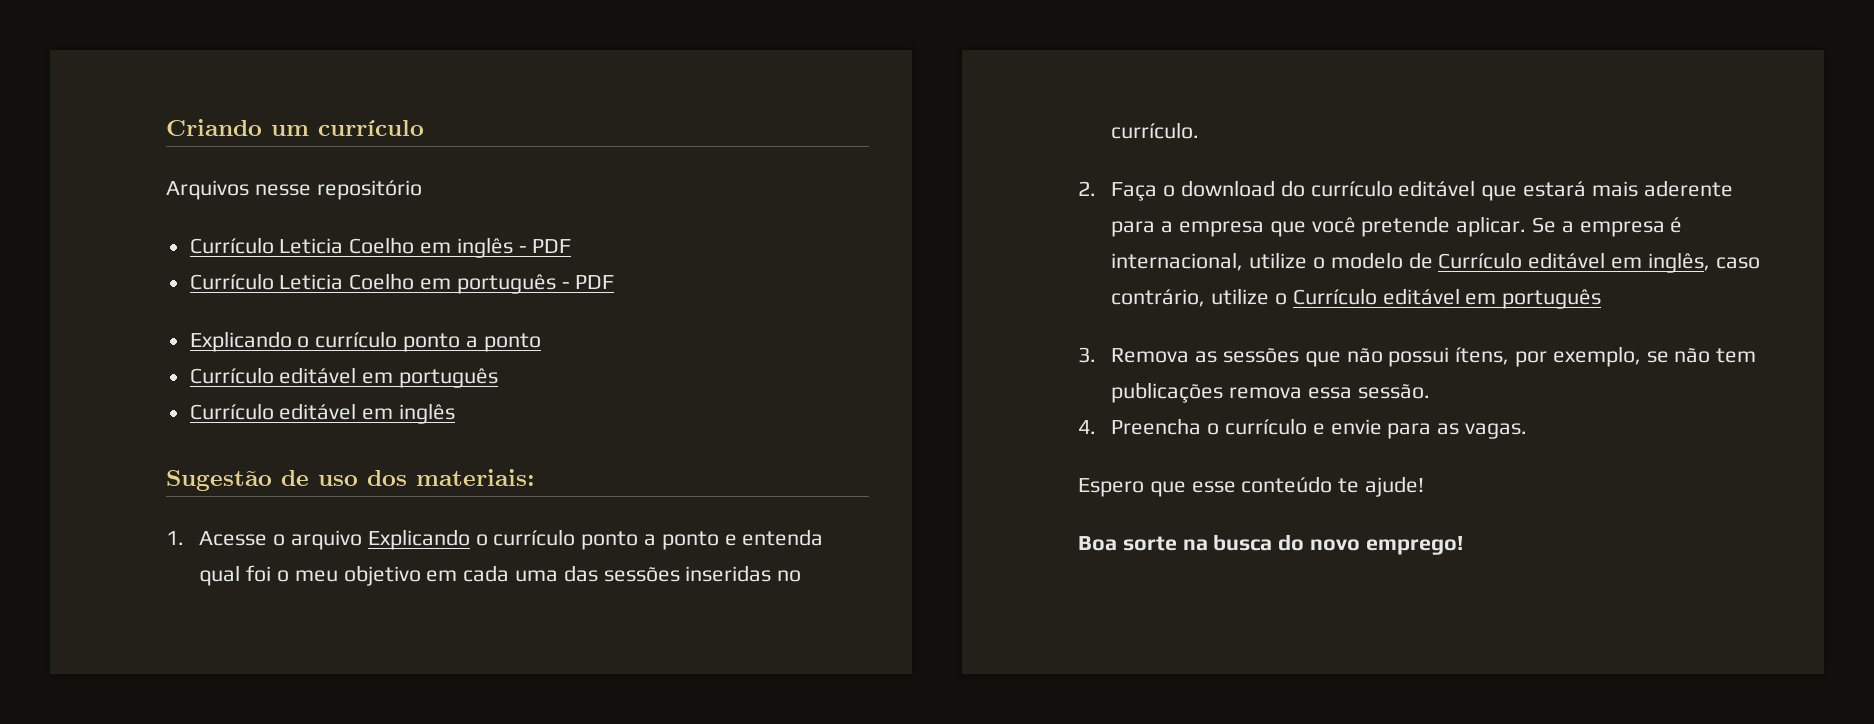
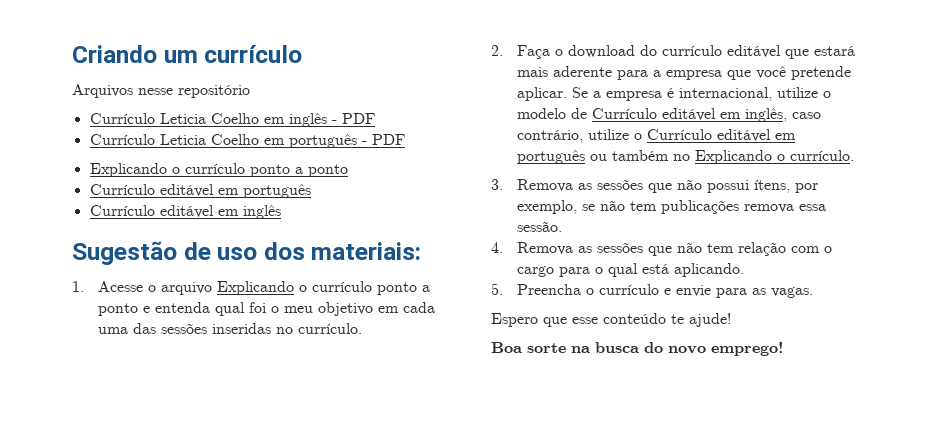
- Se a empresa é internacional, utilize o modelo de Currículo editável em inglês, caso contrário, utilize o Currículo editável em português
+ Se a empresa é internacional, utilize o modelo de Currículo editável em inglês, caso contrário, utilize o Currículo editável em português ou também no Explicando o currículo.
- 4. Preencha o currículo e envie para as vagas.
+ 4. Remova as sessões que não tem relação com o cargo para o qual está aplicando.
+ 5. Preencha o currículo e envie para as vagas.

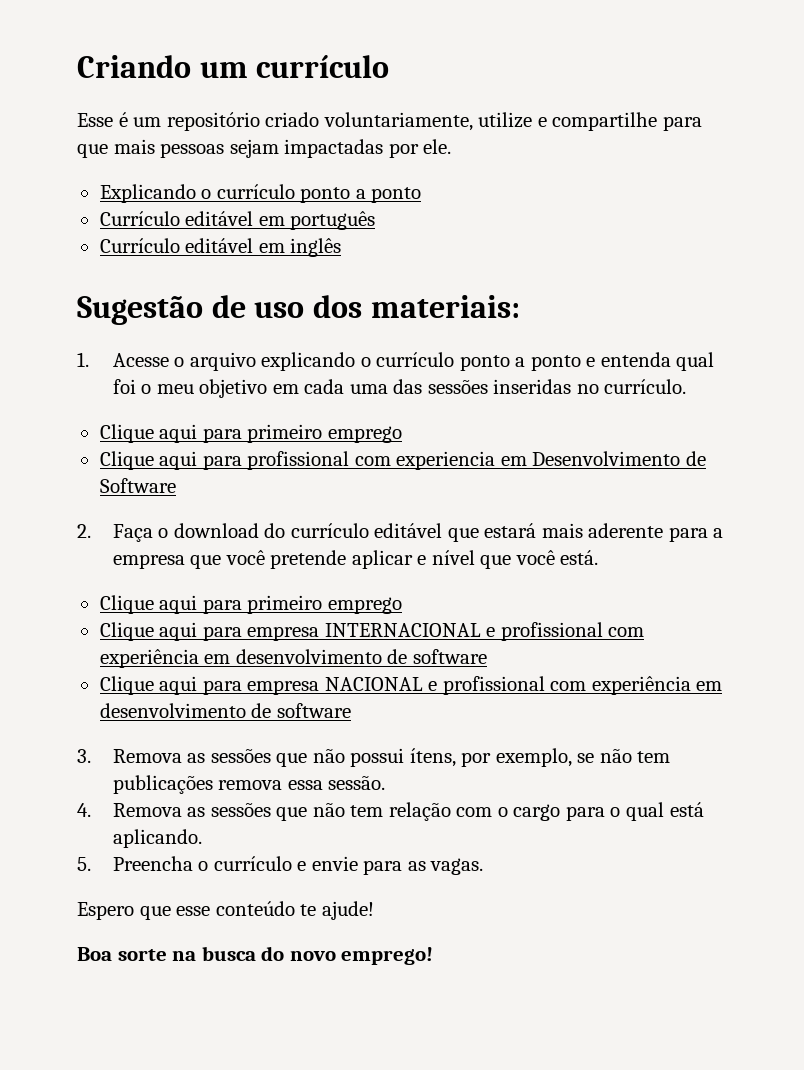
- Arquivos nesse repositório
- Currículo Leticia Coelho em inglês - PDF
- Currículo Leticia Coelho em português - PDF
+ Esse é um repositório criado voluntariamente, utilize e compartilhe para que mais pessoas sejam impactadas por ele.
- 1. Acesse o arquivo Explicando o currículo ponto a ponto e entenda qual foi o meu objetivo em cada uma das sessões inseridas no currículo.
+ 1. Acesse o arquivo explicando o currículo ponto a ponto e entenda qual foi o meu objetivo em cada uma das sessões inseridas no currículo.
+ Clique aqui para primeiro emprego
+ Clique aqui para profissional com experiencia em Desenvolvimento de Software
- 2. Faça o download do currículo editável que estará mais aderente para a empresa que você pretende aplicar. Se a empresa é internacional, utilize o modelo de Currículo editável em inglês, caso contrário, utilize o Currículo editável em português ou também no Explicando o currículo.
+ 2. Faça o download do currículo editável que estará mais aderente para a empresa que você pretende aplicar e nível que você está.
+ Clique aqui para primeiro emprego
+ Clique aqui para empresa INTERNACIONAL e profissional com experiência em desenvolvimento de software
+ Clique aqui para empresa NACIONAL e profissional com experiência em desenvolvimento de software

